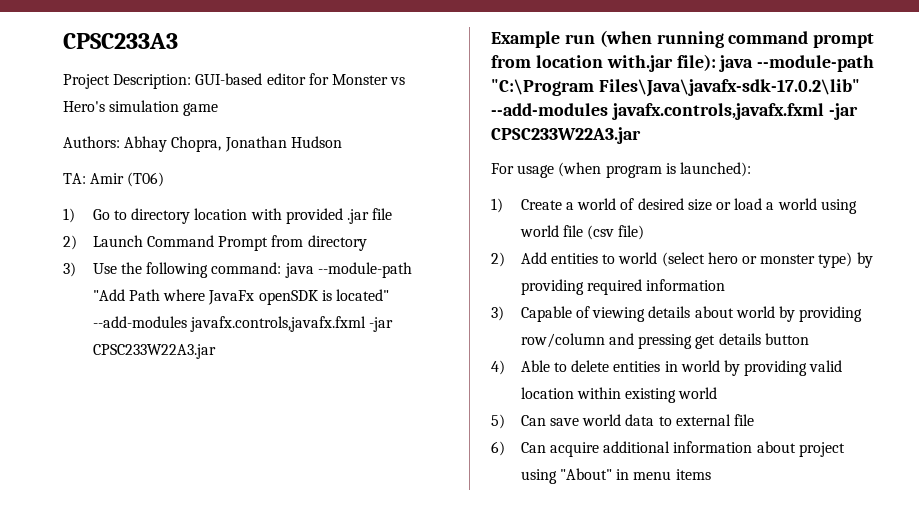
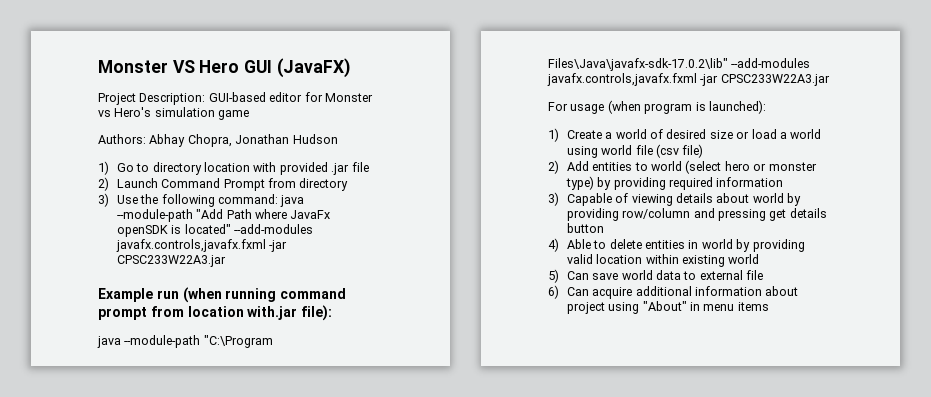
- CPSC233A3
+ Monster VS Hero GUI (JavaFX)
- TA: Amir (T06)
- Example run (when running command prompt from location with.jar file): java --module-path "C:\Program Files\Java\javafx-sdk-17.0.2\lib" --add-modules javafx.controls,javafx.fxml -jar CPSC233W22A3.jar
+ Example run (when running command prompt from location with.jar file):
+ java --module-path "C:\Program Files\Java\javafx-sdk-17.0.2\lib" --add-modules javafx.controls,javafx.fxml -jar CPSC233W22A3.jar

